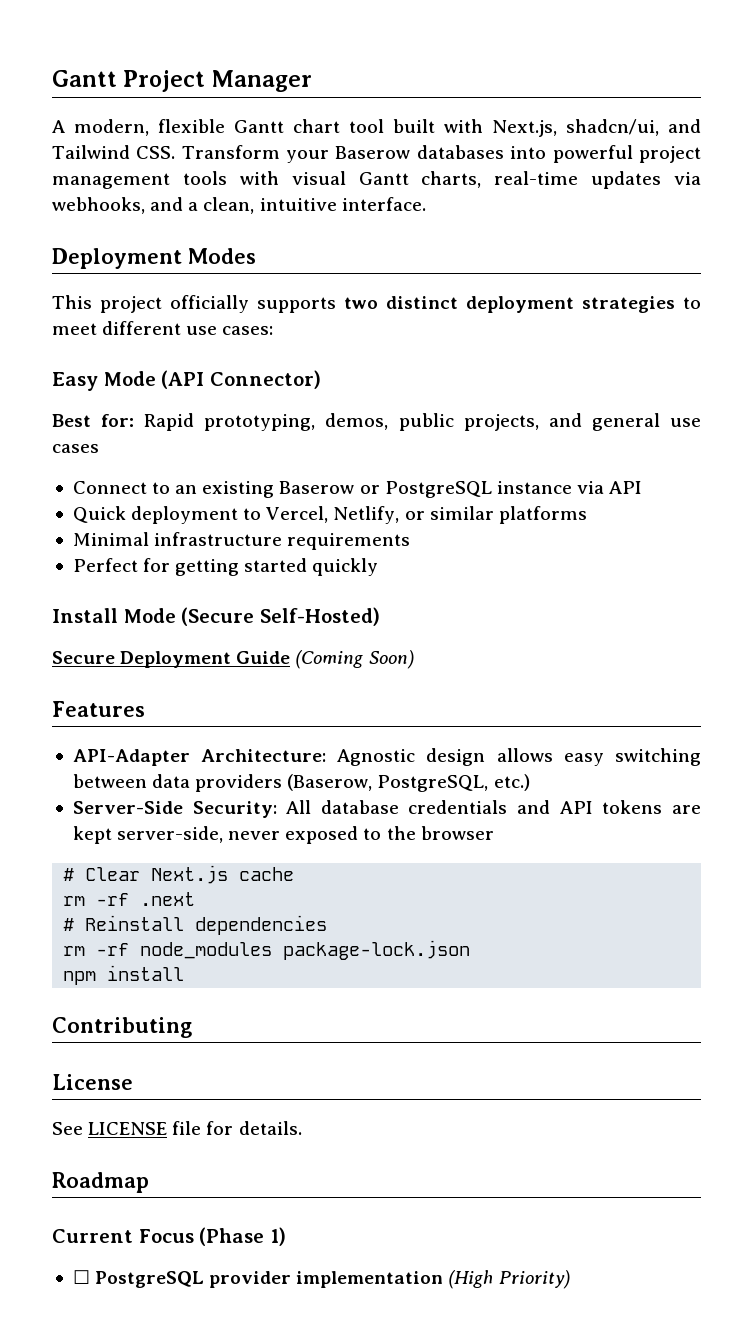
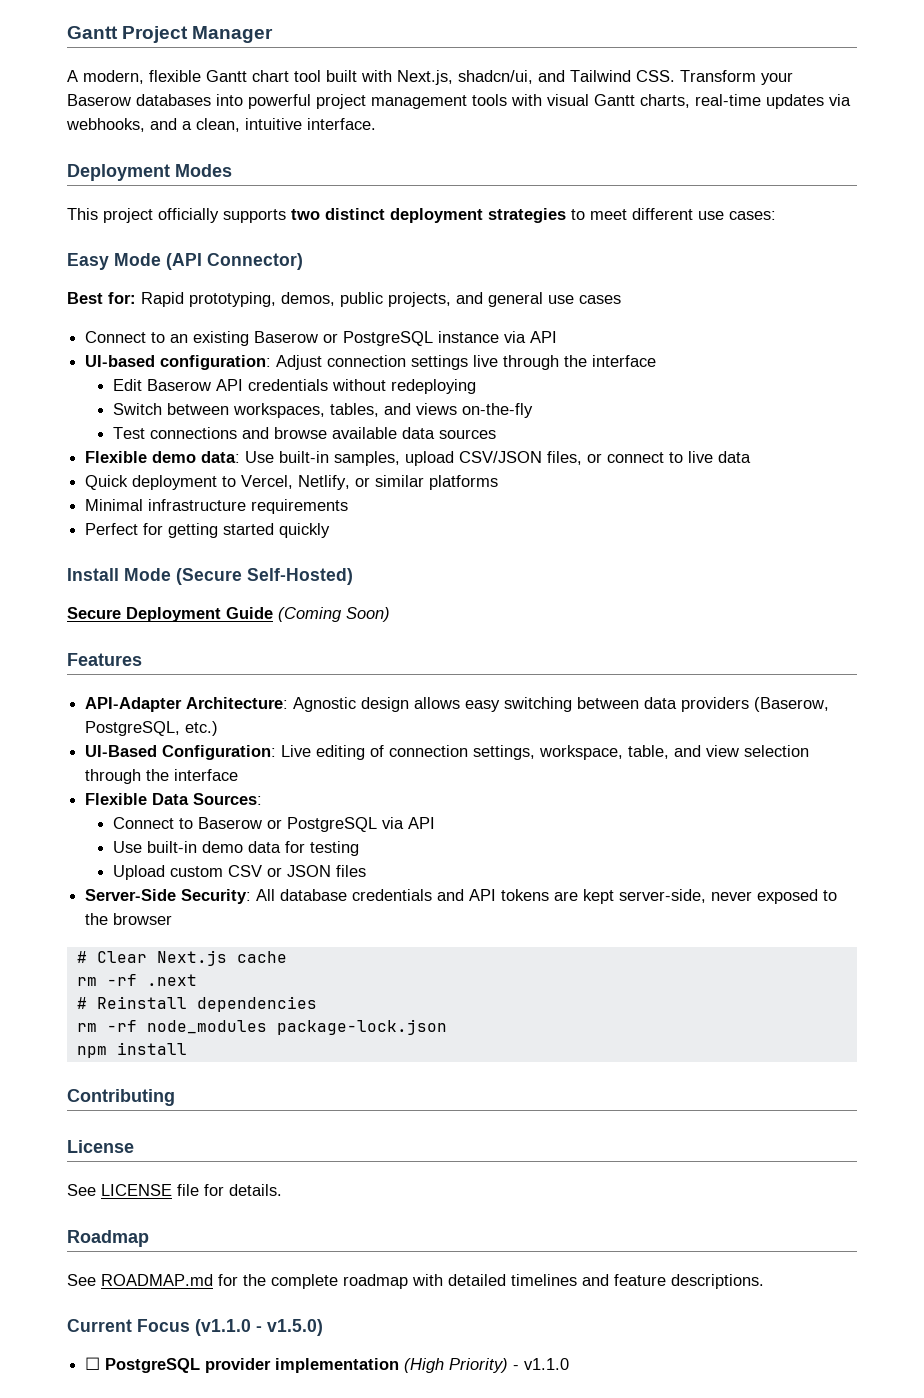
+ UI-based configuration: Adjust connection settings live through the interface
+ Edit Baserow API credentials without redeploying
+ Switch between workspaces, tables, and views on-the-fly
+ Test connections and browse available data sources
+ Flexible demo data: Use built-in samples, upload CSV/JSON files, or connect to live data
+ UI-Based Configuration: Live editing of connection settings, workspace, table, and view selection through the interface
+ Flexible Data Sources:
+ Connect to Baserow or PostgreSQL via API
+ Use built-in demo data for testing
+ Upload custom CSV or JSON files
+ See ROADMAP.md for the complete roadmap with detailed timelines and feature descriptions.
- Current Focus (Phase 1)
+ Current Focus (v1.1.0 - v1.5.0)
- ☐ PostgreSQL provider implementation (High Priority)
+ ☐ PostgreSQL provider implementation (High Priority) - v1.1.0

